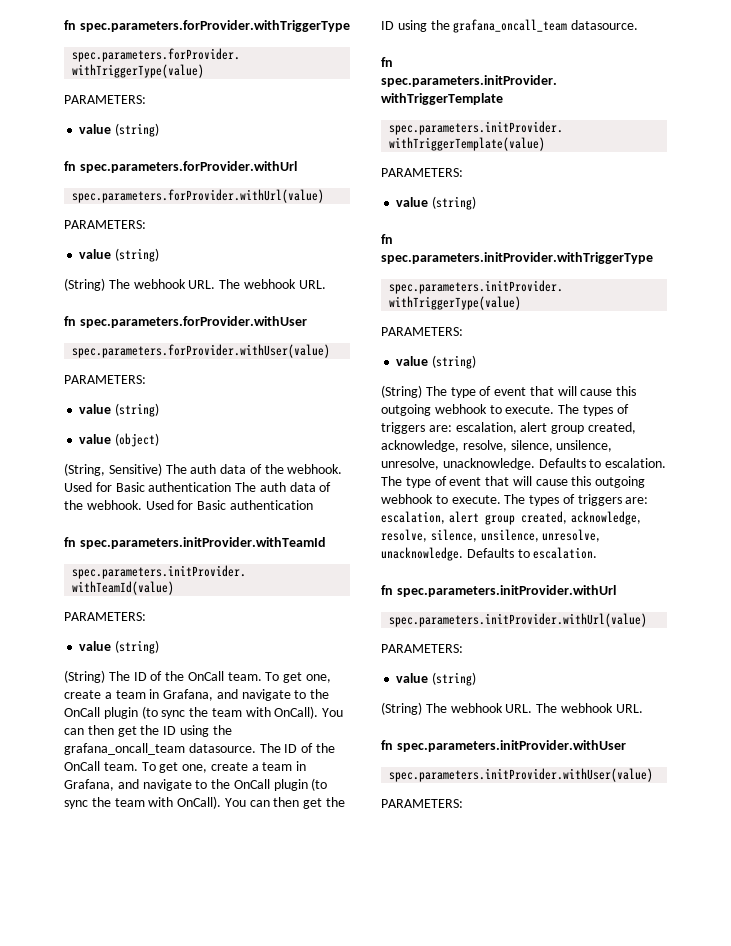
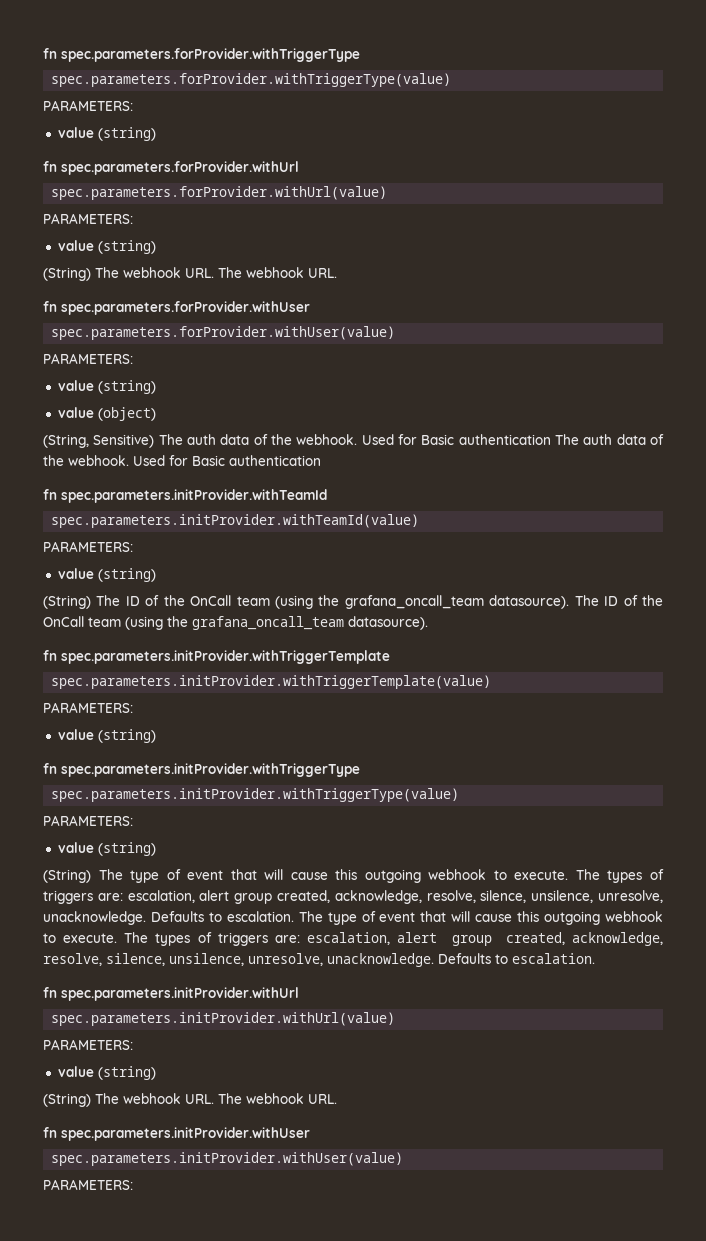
- (String) The ID of the OnCall team. To get one, create a team in Grafana, and navigate to the OnCall plugin (to sync the team with OnCall). You can then get the ID using the grafana_oncall_team datasource. The ID of the OnCall team. To get one, create a team in Grafana, and navigate to the OnCall plugin (to sync the team with OnCall). You can then get the ID using the grafana_oncall_team datasource.
+ (String) The ID of the OnCall team (using the grafana_oncall_team datasource). The ID of the OnCall team (using the grafana_oncall_team datasource).

